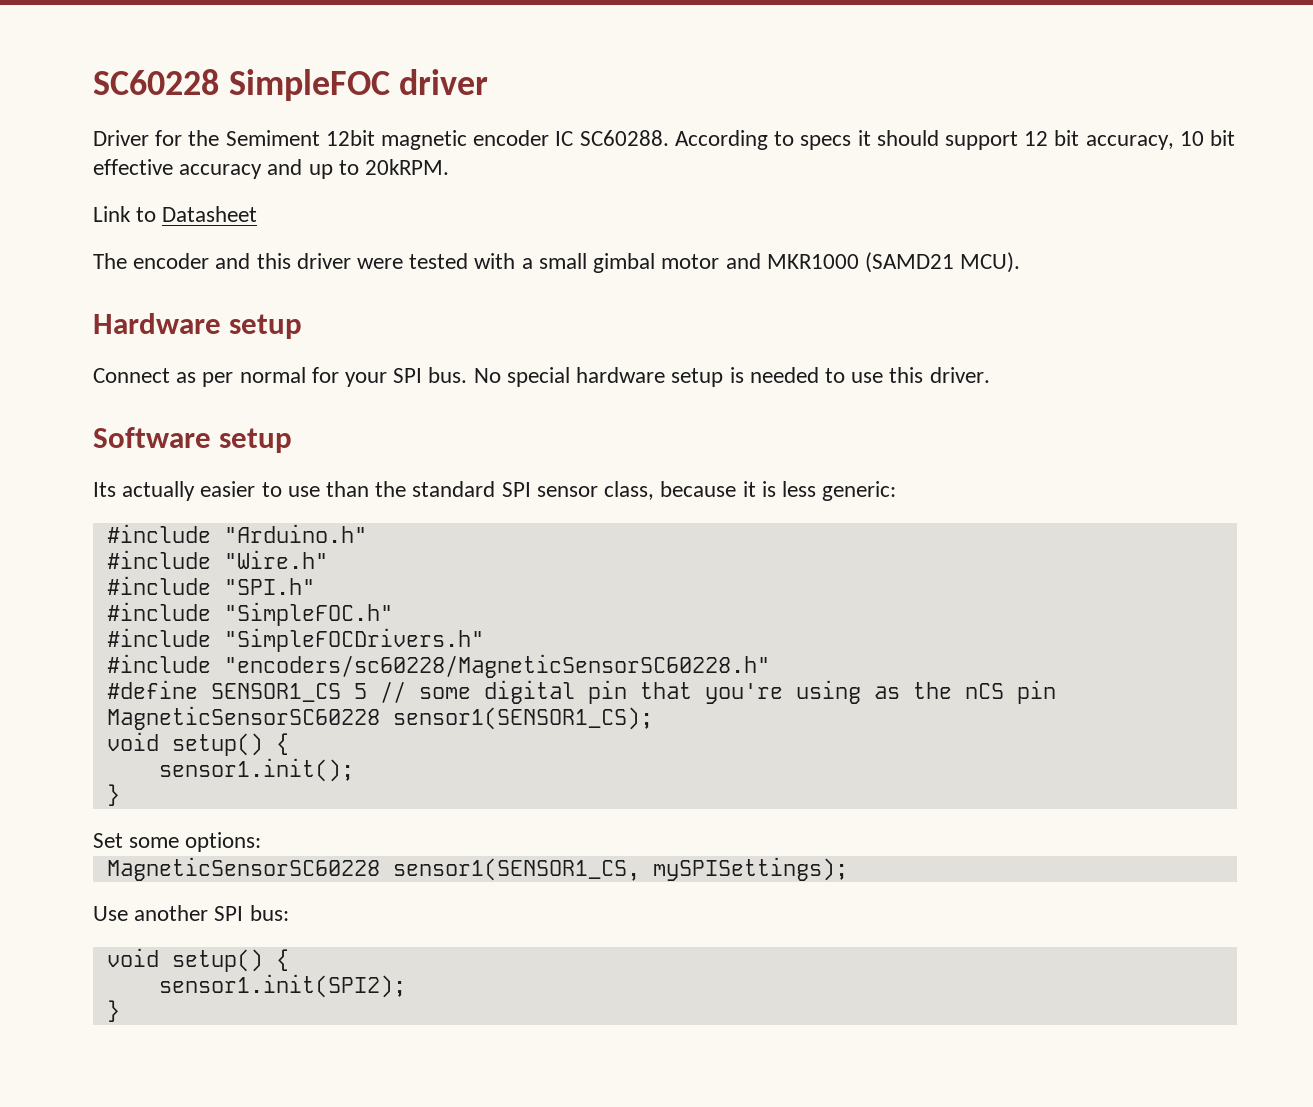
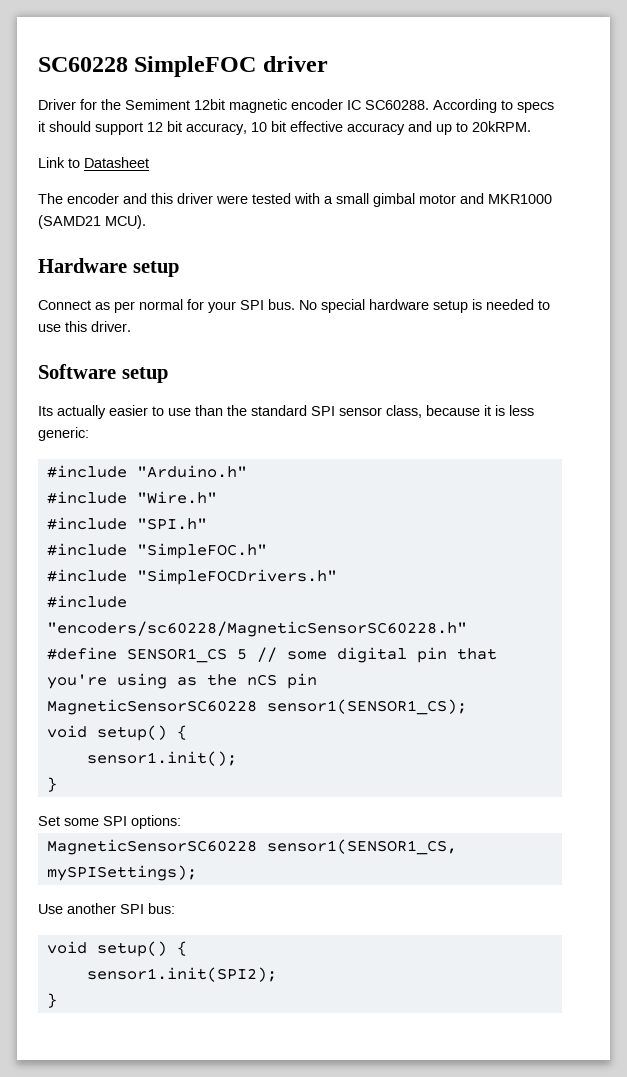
- Set some options:
+ Set some SPI options:

